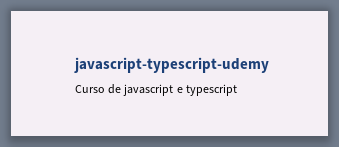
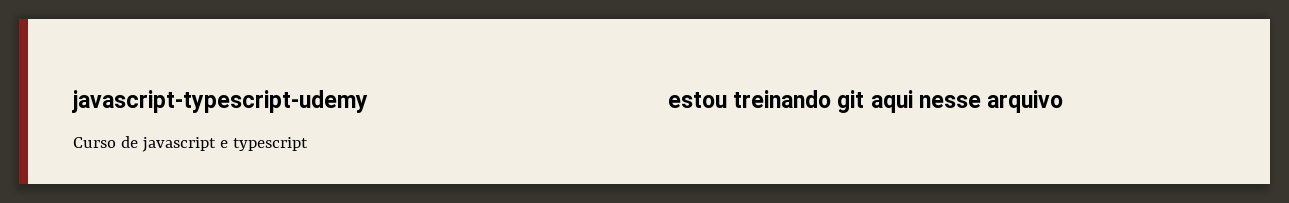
+ estou treinando git aqui nesse arquivo

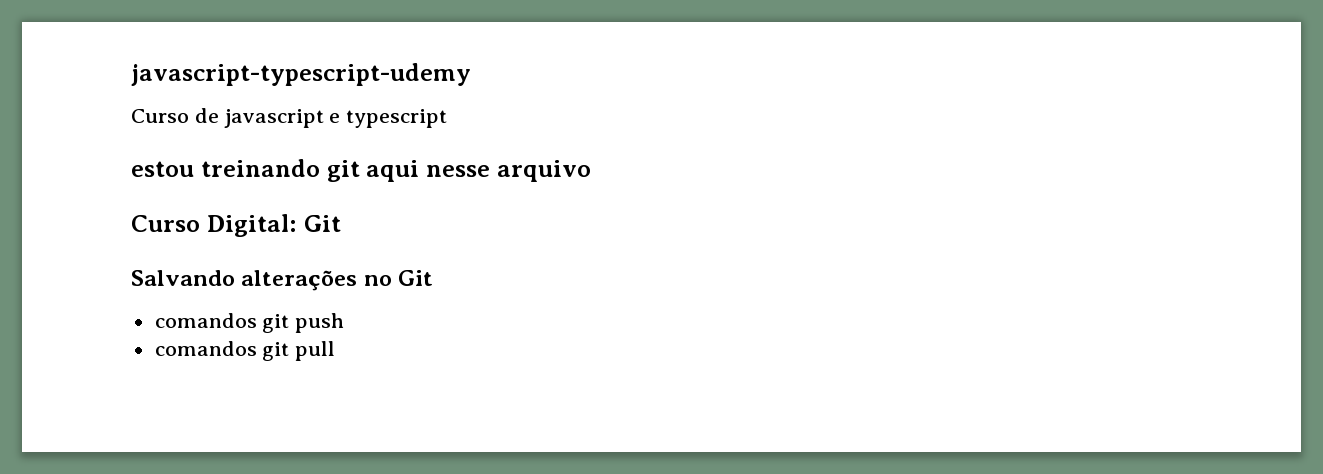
+ Curso Digital: Git
+ Salvando alterações no Git
+ comandos git push
+ comandos git pull

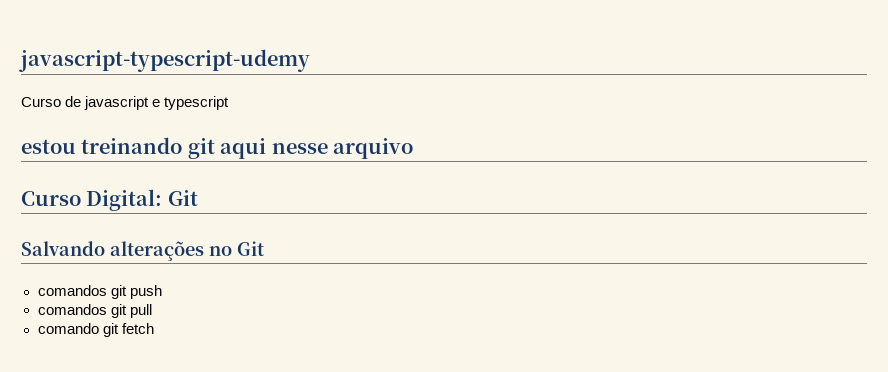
+ comando git fetch

